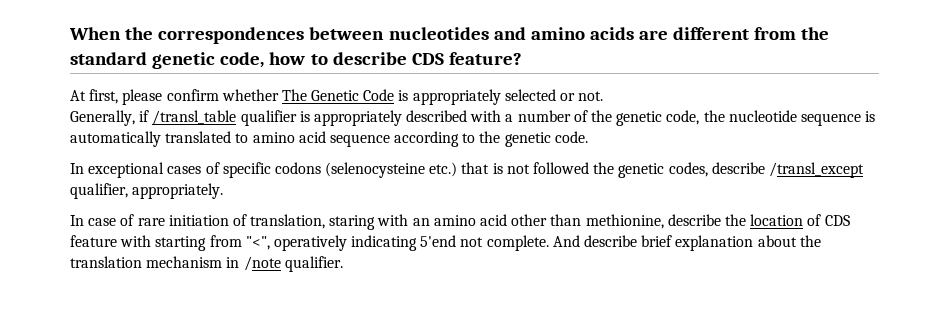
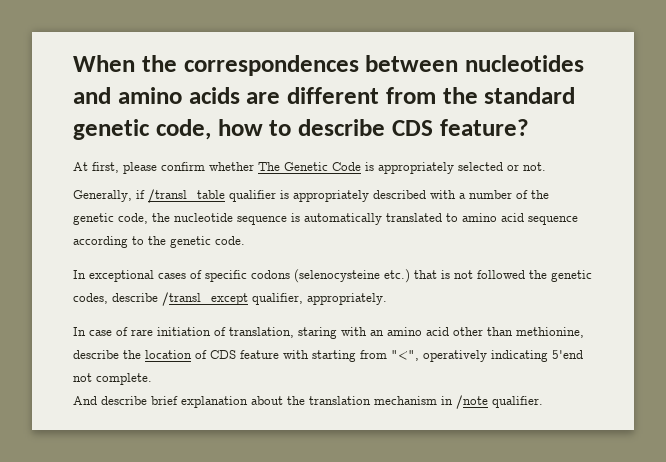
- In case of rare initiation of translation, staring with an amino acid other than methionine, describe the location of CDS feature with starting from "<", operatively indicating 5'end not complete. And describe brief explanation about the translation mechanism in /note qualifier.
+ In case of rare initiation of translation, staring with an amino acid other than methionine, describe the location of CDS feature with starting from "<", operatively indicating 5'end not complete.
+ And describe brief explanation about the translation mechanism in /note qualifier.

